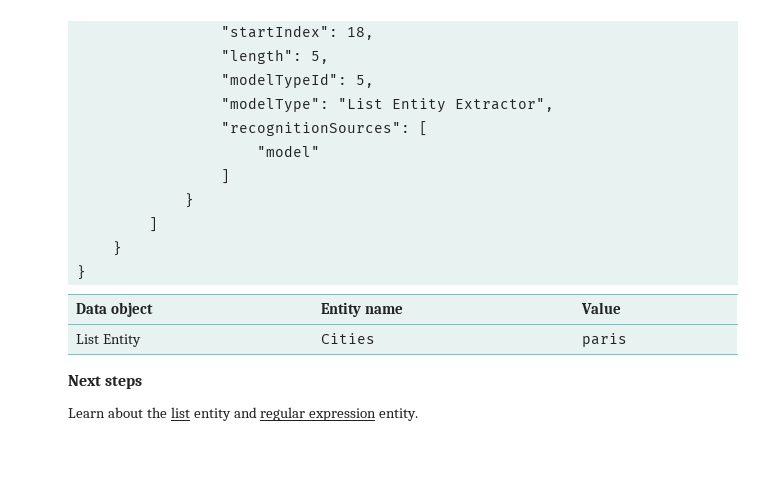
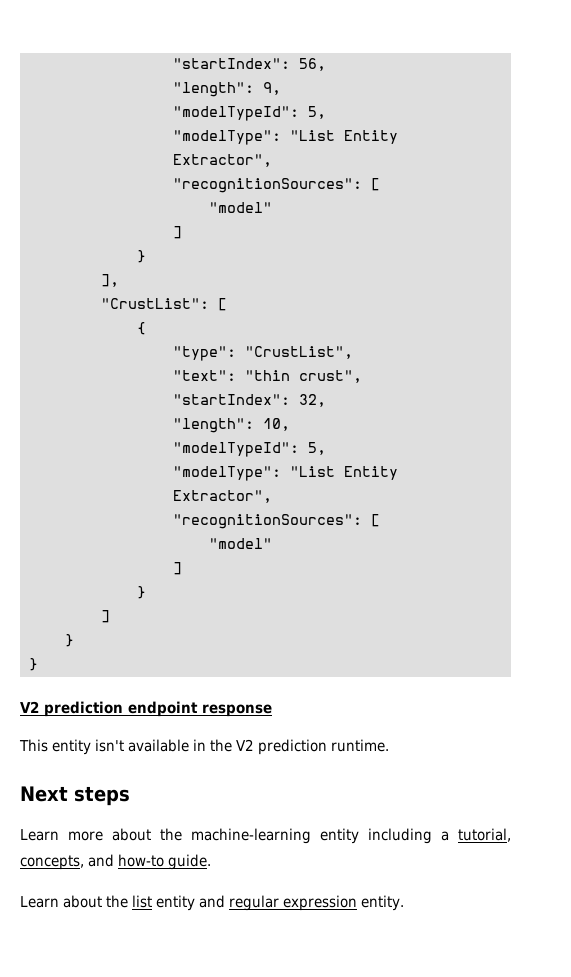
- "startIndex": 18,
- "length": 5,
+ "startIndex": 56,
+ "length": 9,
+ "modelTypeId": 5,
+ "modelType": "List Entity Extractor",
+ "recognitionSources": [
+ "model"
+ ]
+ }
+ ],
+ "CrustList": [
+ {
+ "type": "CrustList",
+ "text": "thin crust",
+ "startIndex": 32,
+ "length": 10,
- Data object | Entity name | Value
- List Entity | Cities | paris
+ V2 prediction endpoint response
+ This entity isn't available in the V2 prediction runtime.
  Next steps
+ Learn more about the machine-learning entity including a tutorial, concepts, and how-to guide.

